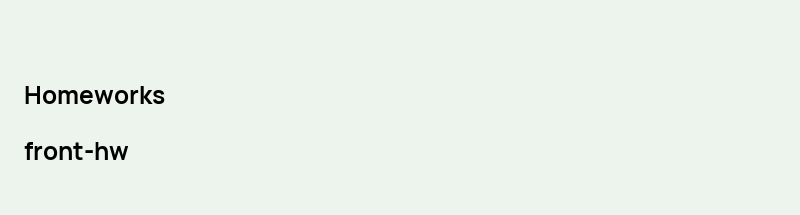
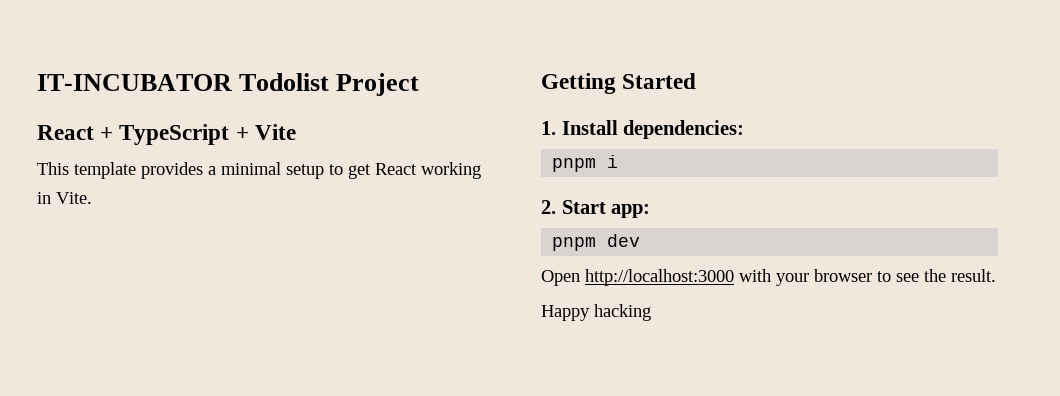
- Homeworks
- front-hw
+ IT-INCUBATOR Todolist Project
+ React + TypeScript + Vite
+ This template provides a minimal setup to get React working in Vite.
+ Getting Started
+ 1. Install dependencies:
+ pnpm i
+ 2. Start app:
+ pnpm dev
+ Open http://localhost:3000 with your browser to see the result.
+ Happy hacking

